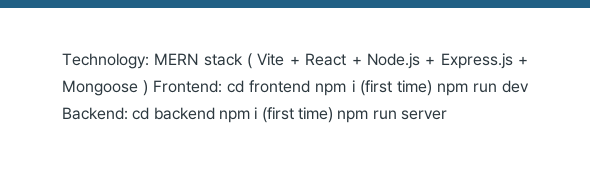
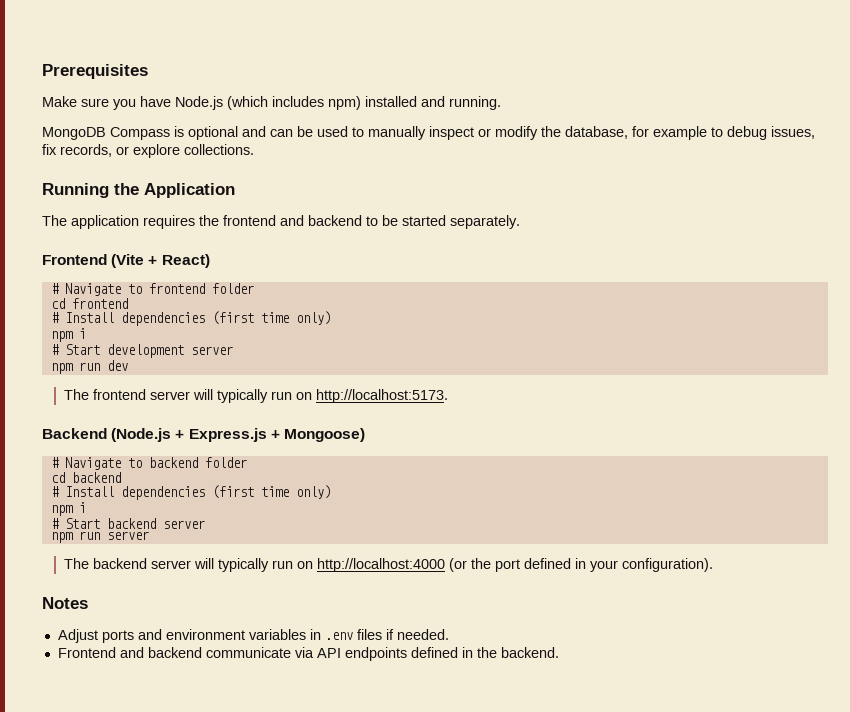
- Technology: MERN stack ( Vite + React + Node.js + Express.js + Mongoose ) Frontend: cd frontend npm i (first time) npm run dev Backend: cd backend npm i (first time) npm run server
+ Prerequisites
+ Make sure you have Node.js (which includes npm) installed and running.
+ MongoDB Compass is optional and can be used to manually inspect or modify the database, for example to debug issues, fix records, or explore collections.
+ Running the Application
+ The application requires the frontend and backend to be started separately.
+ Frontend (Vite + React)
+ # Navigate to frontend folder
+ cd frontend
+ # Install dependencies (first time only)
+ npm i
+ # Start development server
+ npm run dev
+ The frontend server will typically run on http://localhost:5173.
+ Backend (Node.js + Express.js + Mongoose)
+ # Navigate to backend folder
+ cd backend
+ # Install dependencies (first time only)
+ npm i
+ # Start backend server
+ npm run server
+ The backend server will typically run on http://localhost:4000 (or the port defined in your configuration).
+ Notes
+ Adjust ports and environment variables in .env files if needed.
+ Frontend and backend communicate via API endpoints defined in the backend.

